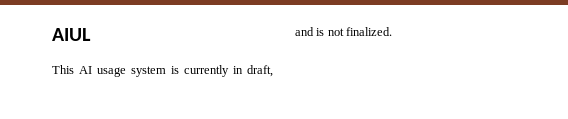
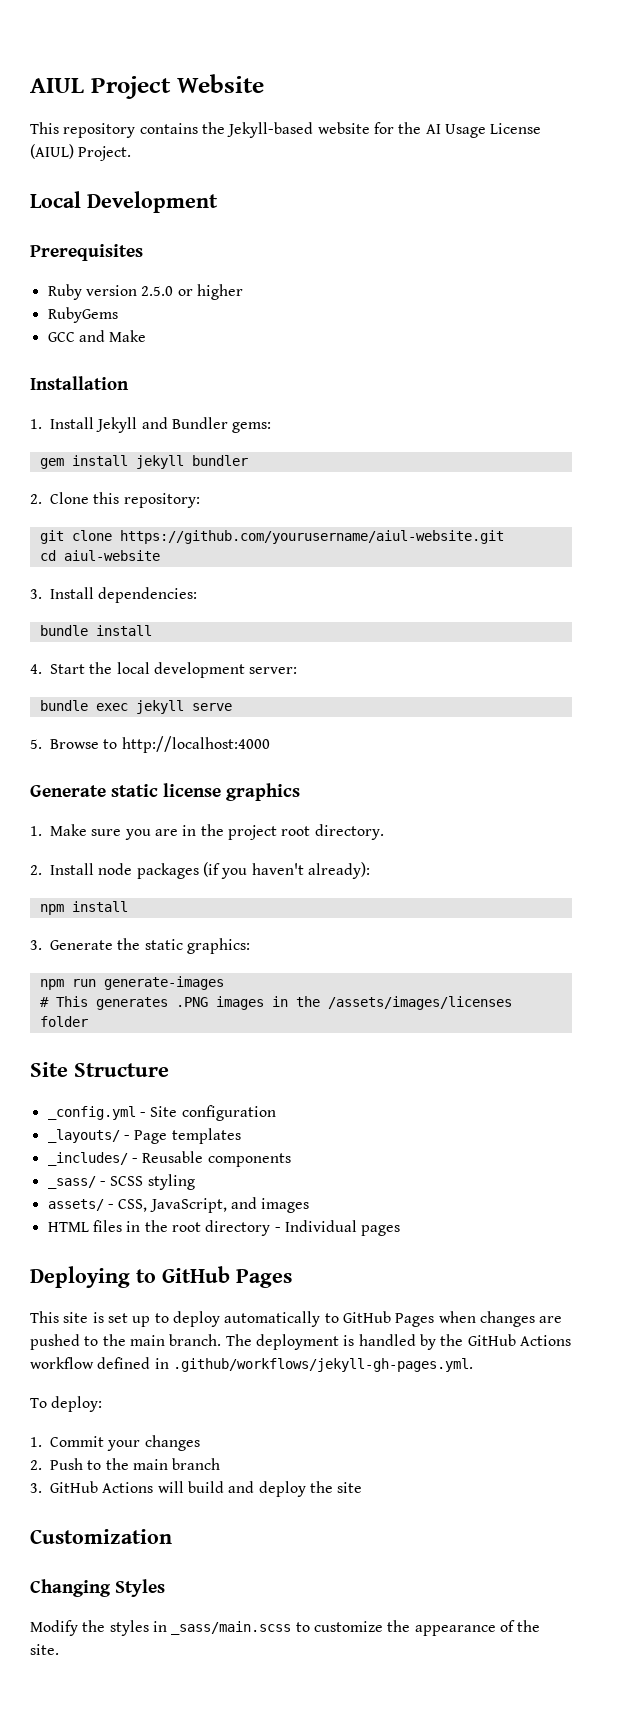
- AIUL
- This AI usage system is currently in draft, and is not finalized.
+ AIUL Project Website
+ This repository contains the Jekyll-based website for the AI Usage License (AIUL) Project.
+ Local Development
+ Prerequisites
+ Ruby version 2.5.0 or higher
+ RubyGems
+ GCC and Make
+ Installation
+ 1. Install Jekyll and Bundler gems:
+ gem install jekyll bundler
+ 2. Clone this repository:
+ git clone https://github.com/yourusername/aiul-website.git
+ cd aiul-website
+ 3. Install dependencies:
+ bundle install
+ 4. Start the local development server:
+ bundle exec jekyll serve
+ 5. Browse to http://localhost:4000
+ Generate static license graphics
+ 1. Make sure you are in the project root directory.
+ 2. Install node packages (if you haven't already):
+ npm install
+ 3. Generate the static graphics:
+ npm run generate-images
+ # This generates .PNG images in the /assets/images/licenses folder
+ Site Structure
+ _config.yml - Site configuration
+ _layouts/ - Page templates
+ _includes/ - Reusable components
+ _sass/ - SCSS styling
+ assets/ - CSS, JavaScript, and images
+ HTML files in the root directory - Individual pages
+ Deploying to GitHub Pages
+ This site is set up to deploy automatically to GitHub Pages when changes are pushed to the main branch. The deployment is handled by the GitHub Actions workflow defined in .github/workflows/jekyll-gh-pages.yml.
+ To deploy:
+ 1. Commit your changes
+ 2. Push to the main branch
+ 3. GitHub Actions will build and deploy the site
+ Customization
+ Changing Styles
+ Modify the styles in _sass/main.scss to customize the appearance of the site.

